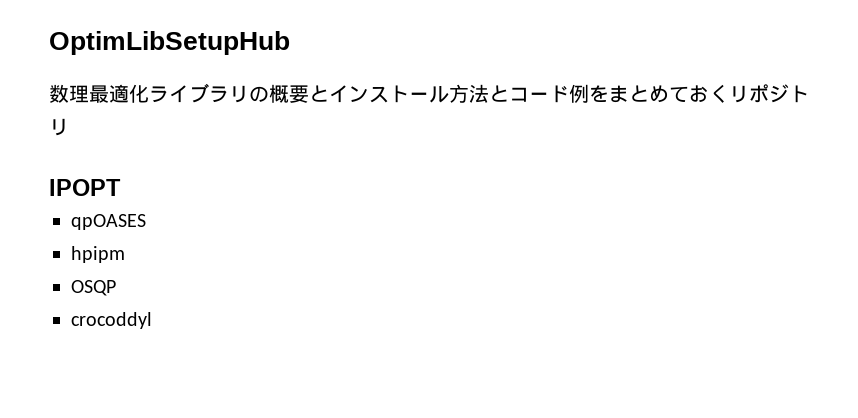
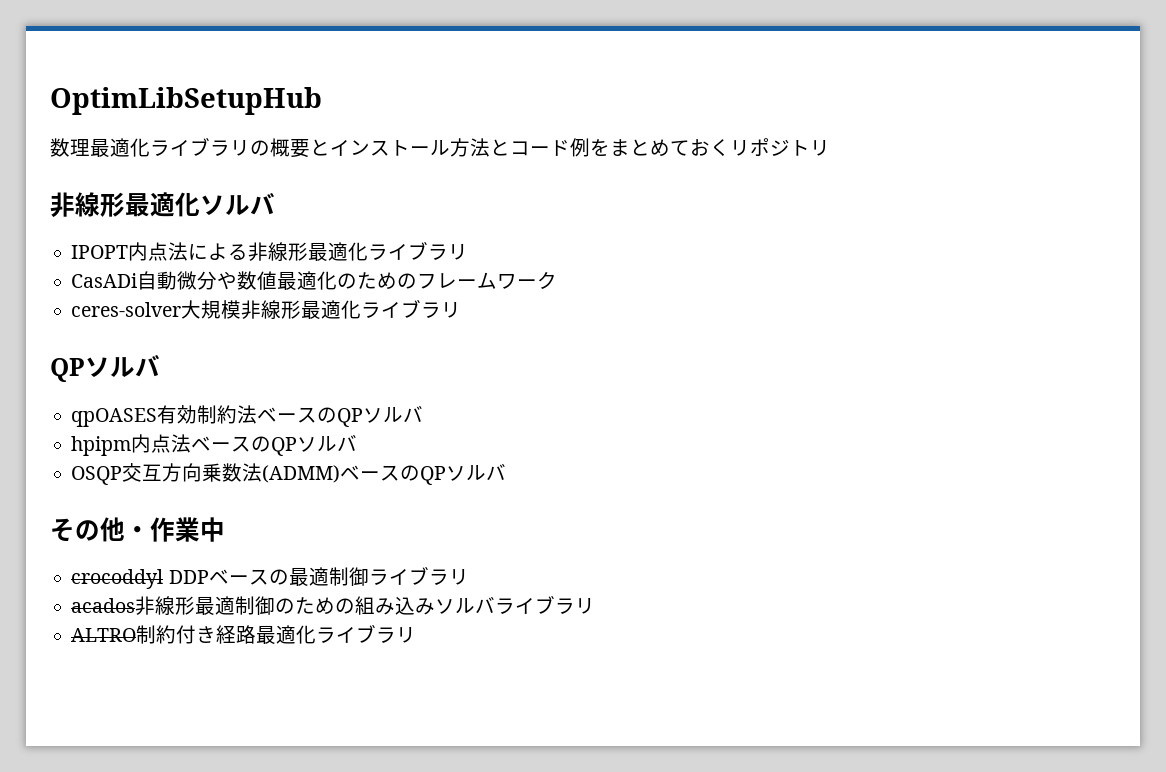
- IPOPT
- qpOASES
- hpipm
- OSQP
- crocoddyl
+ 非線形最適化ソルバ
+ IPOPT内点法による非線形最適化ライブラリ
+ CasADi自動微分や数値最適化のためのフレームワーク
+ ceres-solver大規模非線形最適化ライブラリ
+ QPソルバ
+ qpOASES有効制約法ベースのQPソルバ
+ hpipm内点法ベースのQPソルバ
+ OSQP交互方向乗数法(ADMM)ベースのQPソルバ
+ その他・作業中
+ crocoddyl DDPベースの最適制御ライブラリ
+ acados非線形最適制御のための組み込みソルバライブラリ
+ ALTRO制約付き経路最適化ライブラリ

